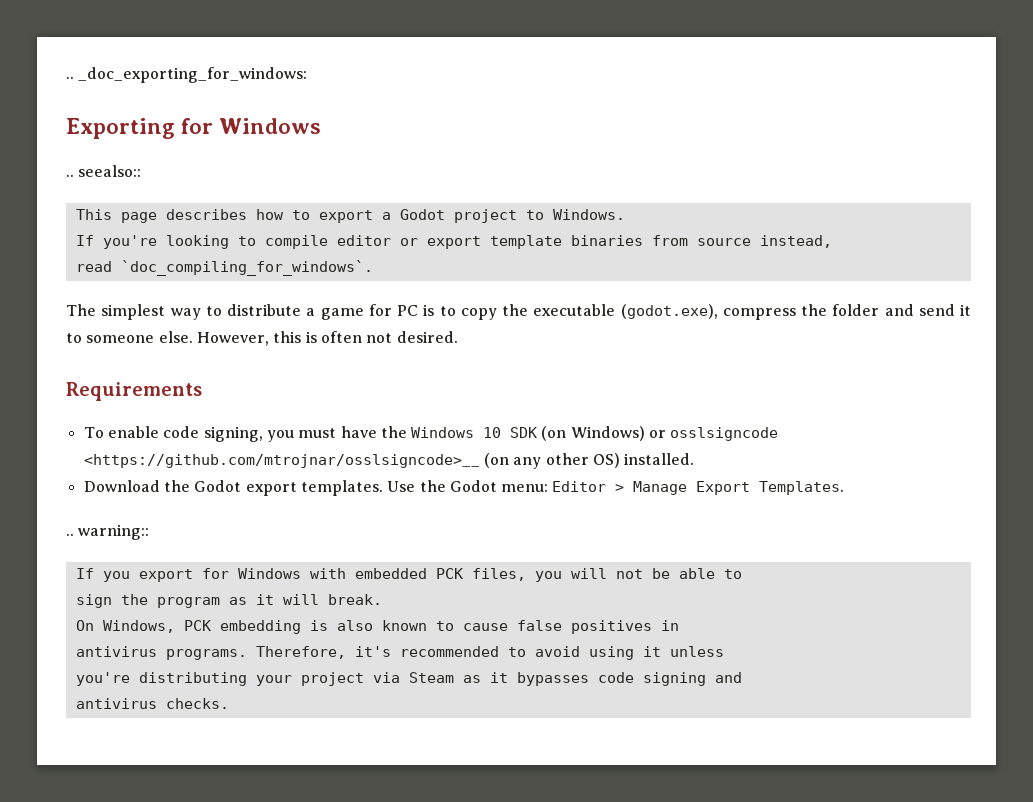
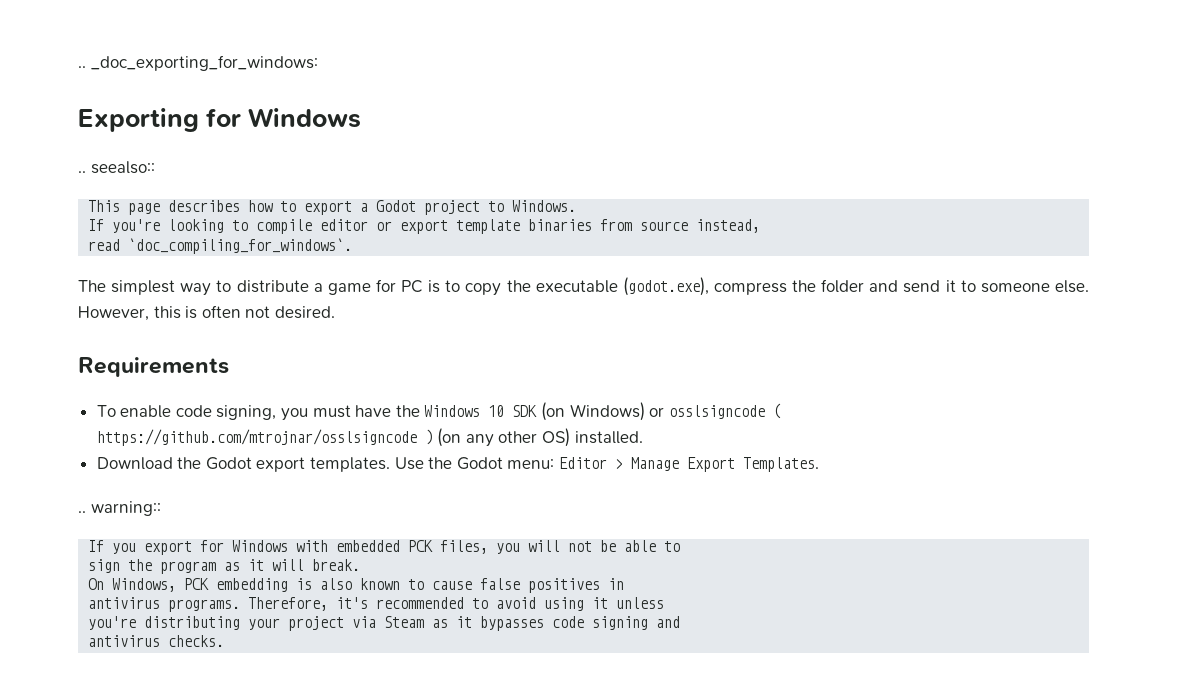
- To enable code signing, you must have the Windows 10 SDK (on Windows) or osslsigncode <https://github.com/mtrojnar/osslsigncode>__ (on any other OS) installed.
+ To enable code signing, you must have the Windows 10 SDK (on Windows) or osslsigncode ( https://github.com/mtrojnar/osslsigncode ) (on any other OS) installed.

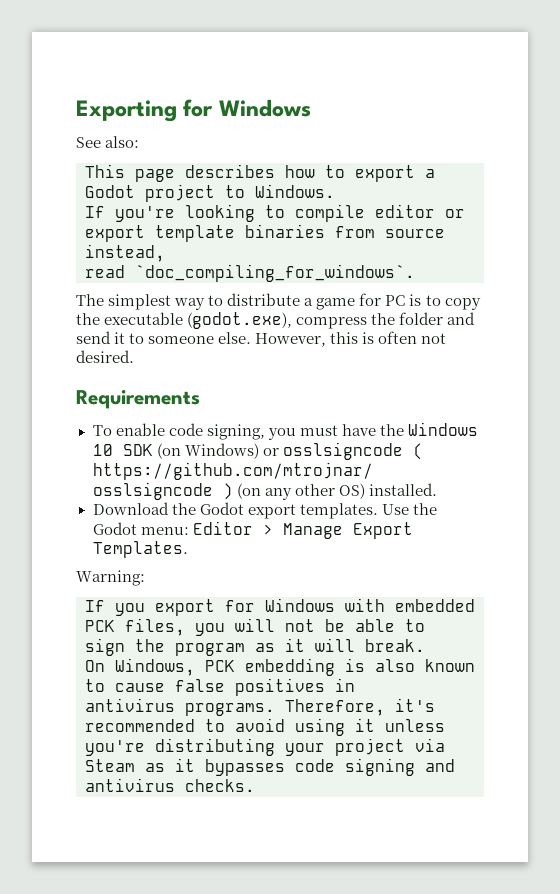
- .. _doc_exporting_for_windows:
- .. seealso::
+ See also:
- .. warning::
+ Warning:

